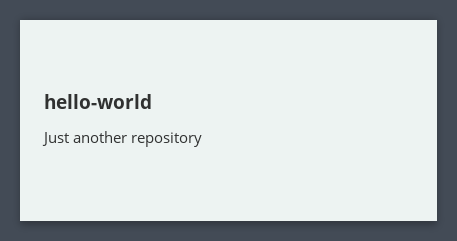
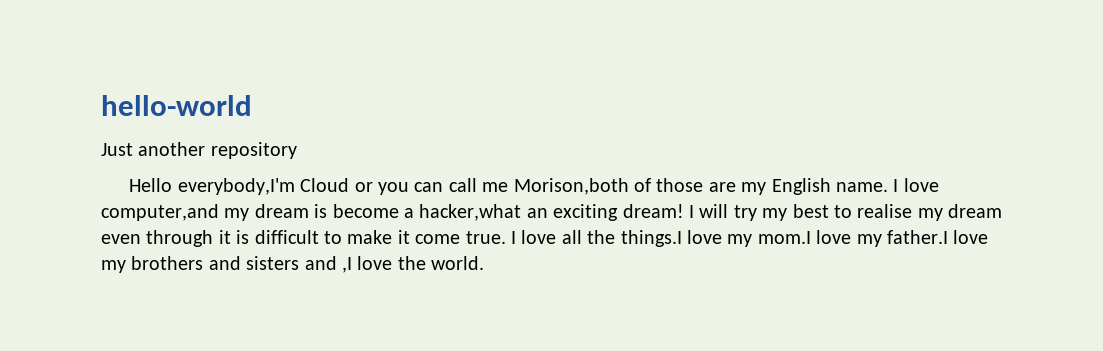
+ Hello everybody,I'm Cloud or you can call me Morison,both of those are my English name. I love computer,and my dream is become a hacker,what an exciting dream! I will try my best to realise my dream even through it is difficult to make it come true. I love all the things.I love my mom.I love my father.I love my brothers and sisters and ,I love the world.

